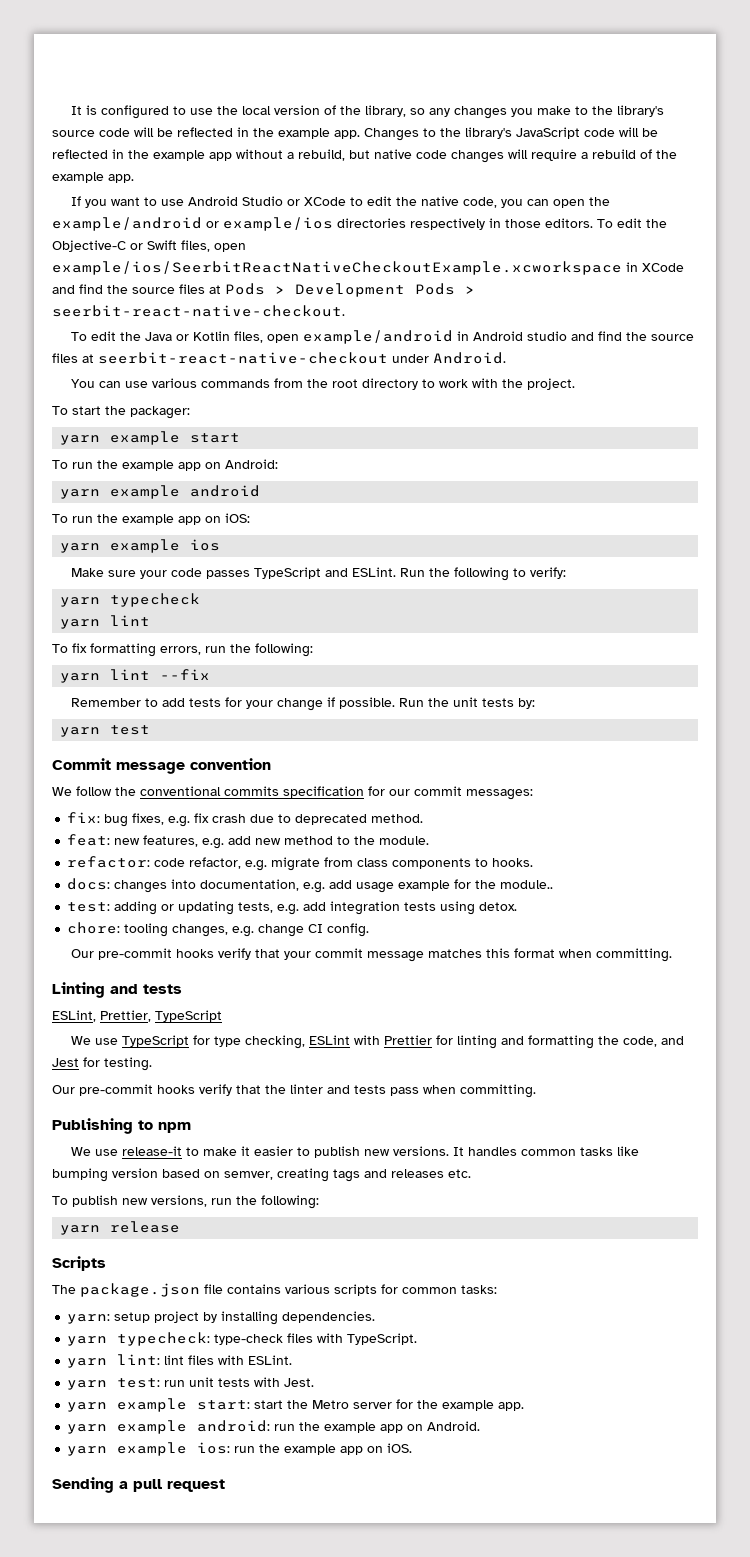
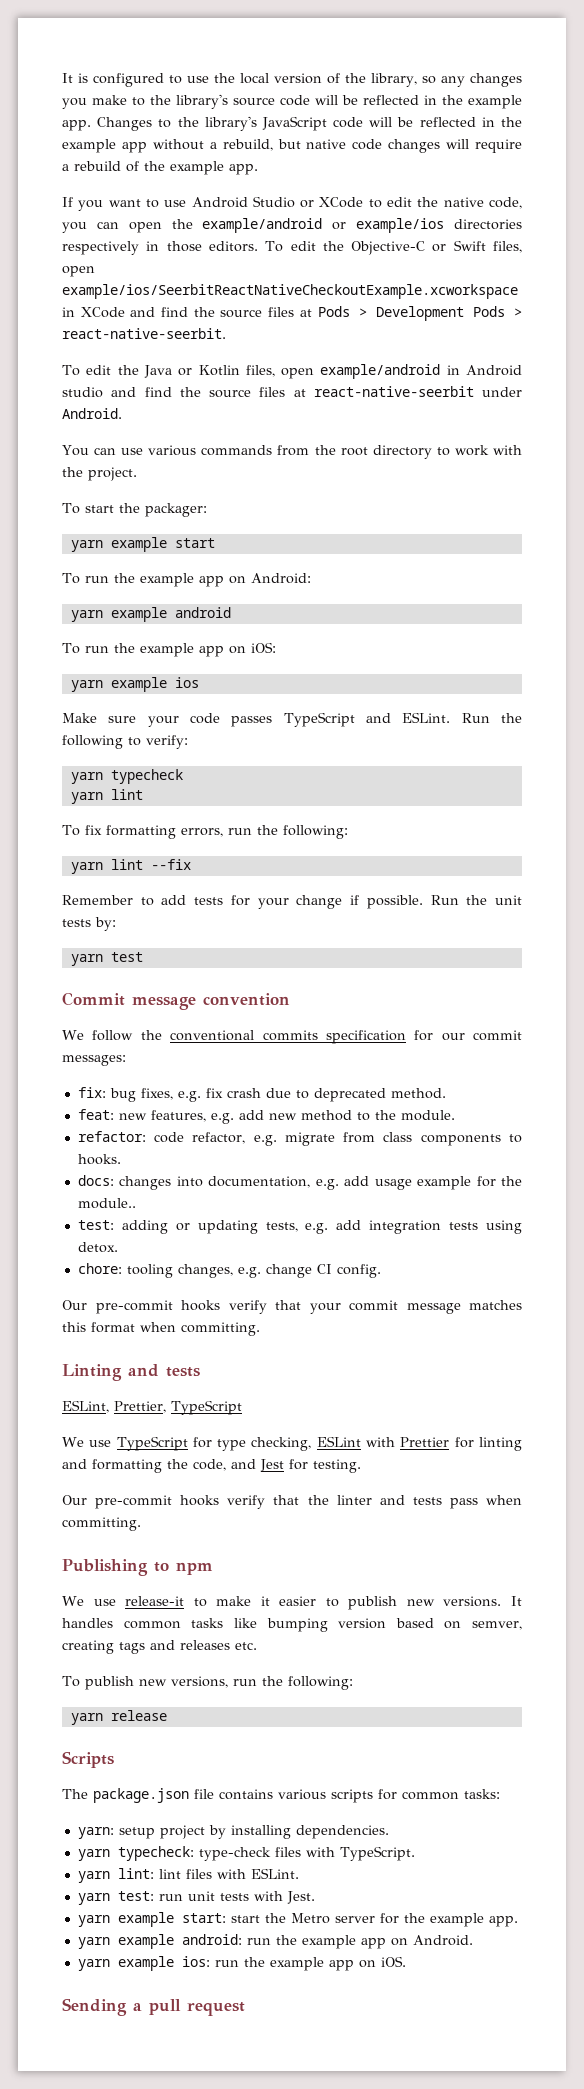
- To edit the Objective-C or Swift files, open example/ios/SeerbitReactNativeCheckoutExample.xcworkspace in XCode and find the source files at Pods > Development Pods > seerbit-react-native-checkout.
+ To edit the Objective-C or Swift files, open example/ios/SeerbitReactNativeCheckoutExample.xcworkspace in XCode and find the source files at Pods > Development Pods > react-native-seerbit.
- To edit the Java or Kotlin files, open example/android in Android studio and find the source files at seerbit-react-native-checkout under Android.
+ To edit the Java or Kotlin files, open example/android in Android studio and find the source files at react-native-seerbit under Android.

